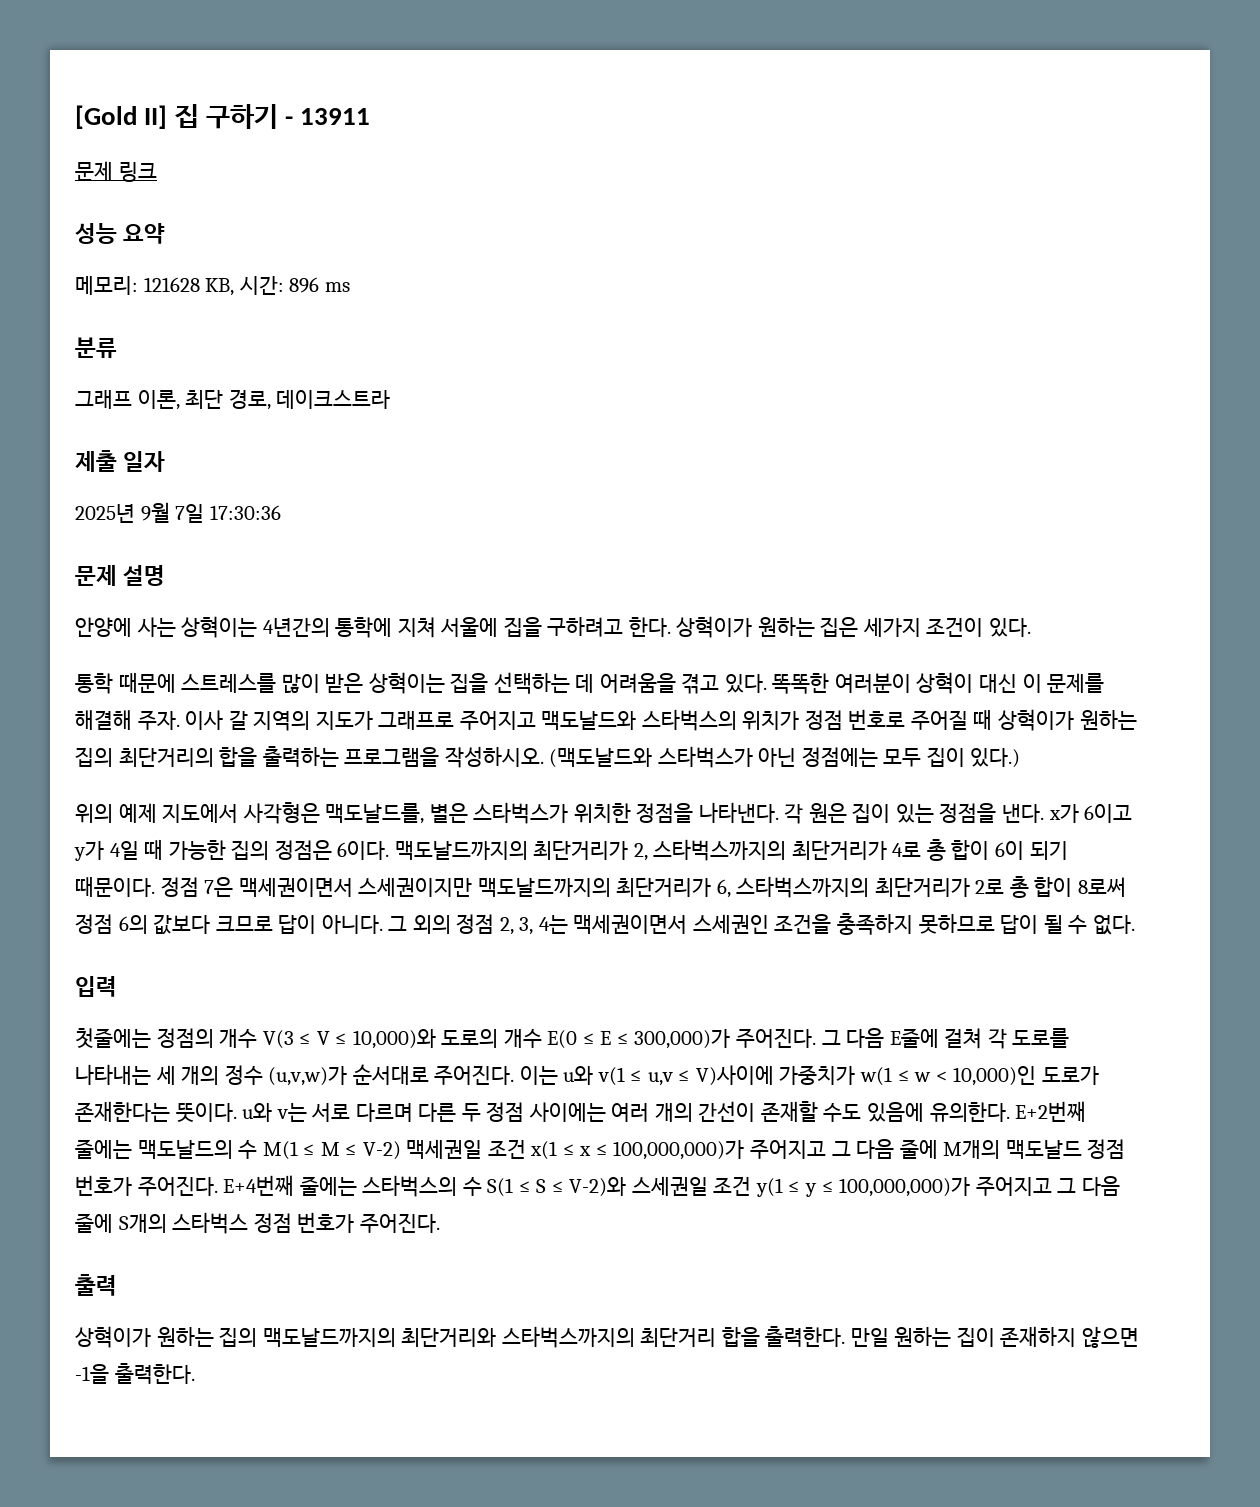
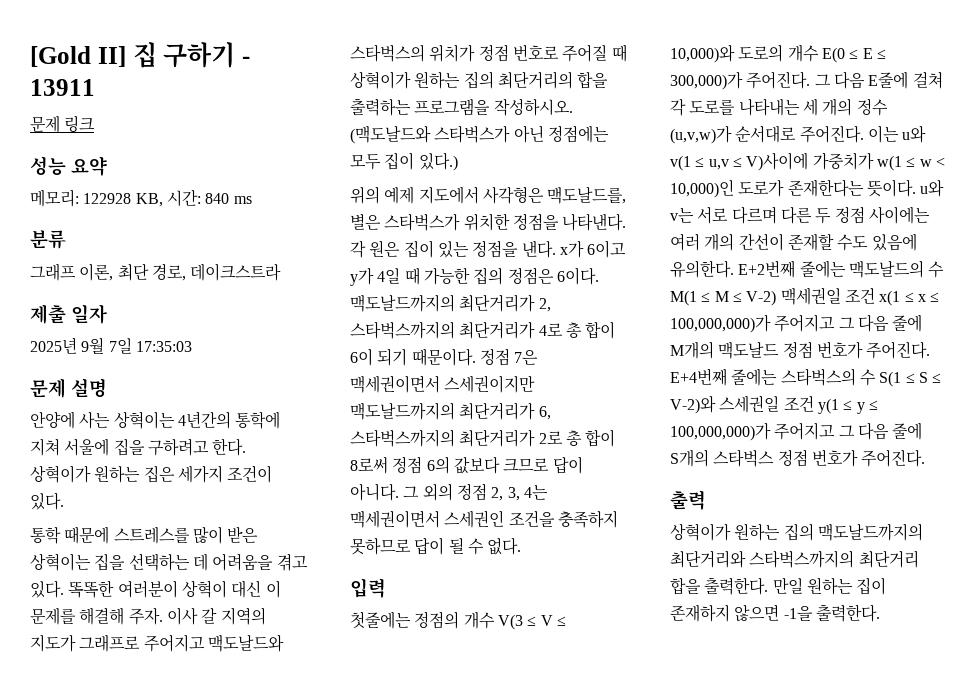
- 메모리: 121628 KB, 시간: 896 ms
+ 메모리: 122928 KB, 시간: 840 ms
- 2025년 9월 7일 17:30:36
+ 2025년 9월 7일 17:35:03

